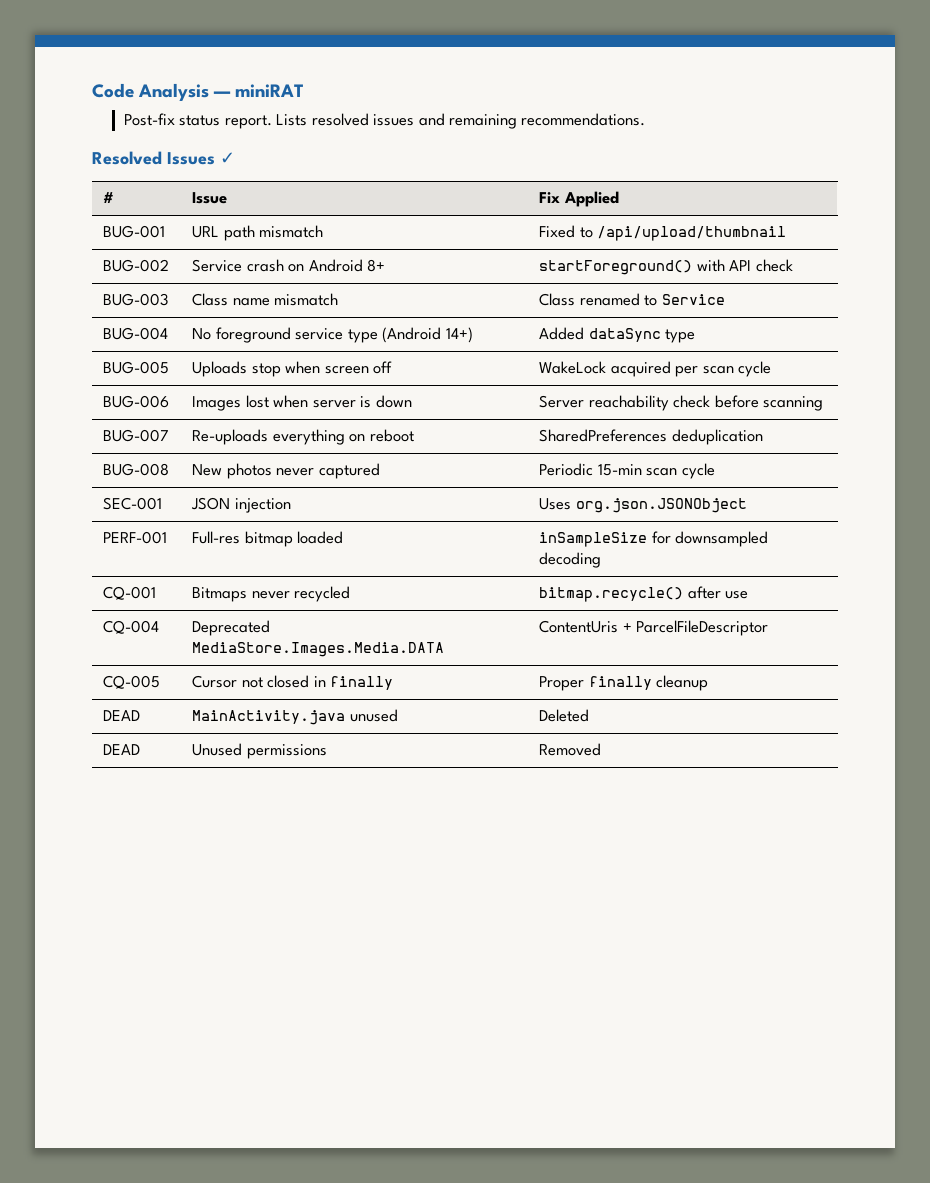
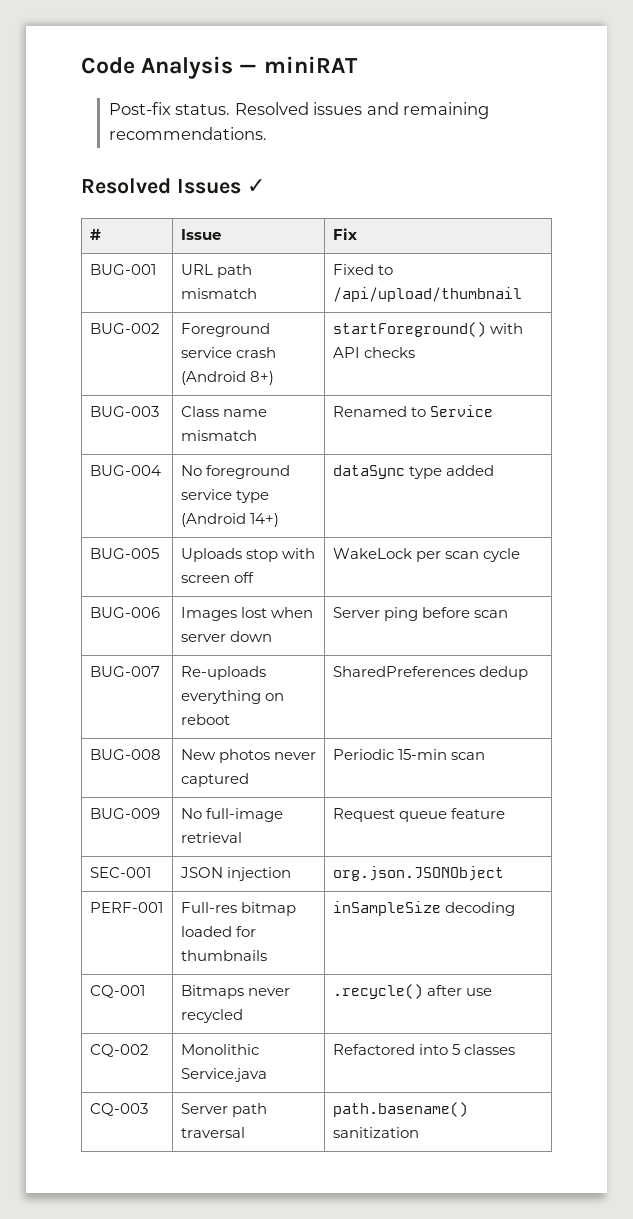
- Post-fix status report. Lists resolved issues and remaining recommendations.
+ Post-fix status. Resolved issues and remaining recommendations.
- # | Issue | Fix Applied
+ # | Issue | Fix
- BUG-002 | Service crash on Android 8+ | startForeground() with API check
+ BUG-002 | Foreground service crash (Android 8+) | startForeground() with API checks
- BUG-003 | Class name mismatch | Class renamed to Service
+ BUG-003 | Class name mismatch | Renamed to Service
- BUG-004 | No foreground service type (Android 14+) | Added dataSync type
+ BUG-004 | No foreground service type (Android 14+) | dataSync type added
- BUG-005 | Uploads stop when screen off | WakeLock acquired per scan cycle
+ BUG-005 | Uploads stop with screen off | WakeLock per scan cycle
- BUG-006 | Images lost when server is down | Server reachability check before scanning
+ BUG-006 | Images lost when server down | Server ping before scan
- BUG-007 | Re-uploads everything on reboot | SharedPreferences deduplication
+ BUG-007 | Re-uploads everything on reboot | SharedPreferences dedup
- BUG-008 | New photos never captured | Periodic 15-min scan cycle
+ BUG-008 | New photos never captured | Periodic 15-min scan
+ BUG-009 | No full-image retrieval | Request queue feature
- SEC-001 | JSON injection | Uses org.json.JSONObject
+ SEC-001 | JSON injection | org.json.JSONObject
- PERF-001 | Full-res bitmap loaded | inSampleSize for downsampled decoding
+ PERF-001 | Full-res bitmap loaded for thumbnails | inSampleSize decoding
- CQ-001 | Bitmaps never recycled | bitmap.recycle() after use
+ CQ-001 | Bitmaps never recycled | .recycle() after use
- CQ-004 | Deprecated MediaStore.Images.Media.DATA | ContentUris + ParcelFileDescriptor
- CQ-005 | Cursor not closed in finally | Proper finally cleanup
- DEAD | MainActivity.java unused | Deleted
- DEAD | Unused permissions | Removed
+ CQ-002 | Monolithic Service.java | Refactored into 5 classes
+ CQ-003 | Server path traversal | path.basename() sanitization

